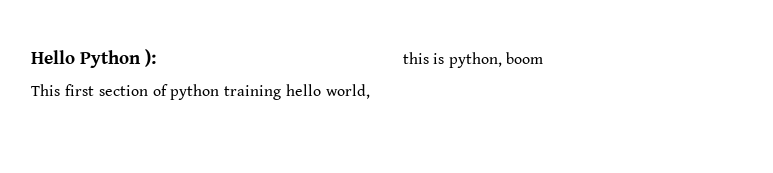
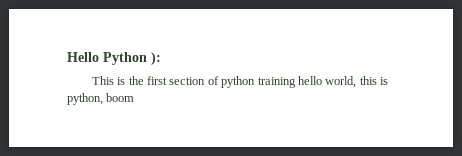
- This first section of python training hello world, this is python, boom
+ This is the first section of python training hello world, this is python, boom

